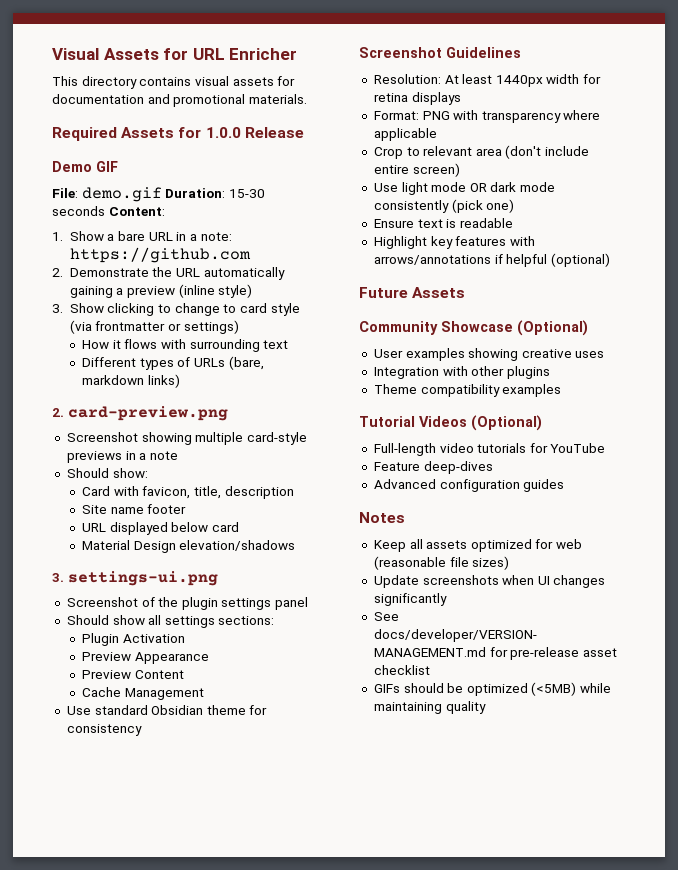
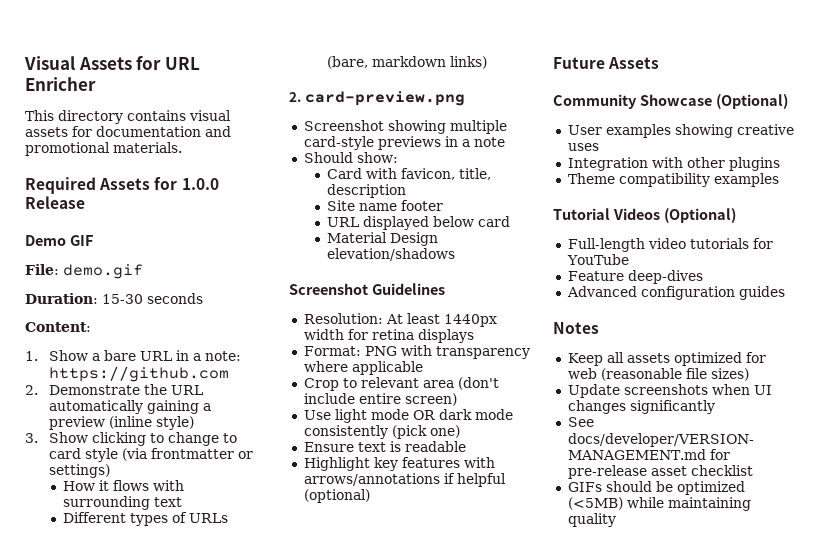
- File: demo.gif Duration: 15-30 seconds Content:
+ File: demo.gif
+ Duration: 15-30 seconds
+ Content:
- 3. settings-ui.png
- Screenshot of the plugin settings panel
- Should show all settings sections:
- Plugin Activation
- Preview Appearance
- Preview Content
- Cache Management
- Use standard Obsidian theme for consistency

